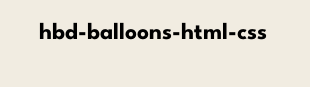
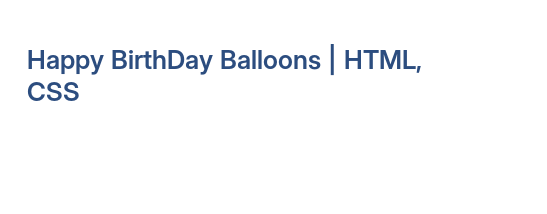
- hbd-balloons-html-css
+ Happy BirthDay Balloons | HTML, CSS

